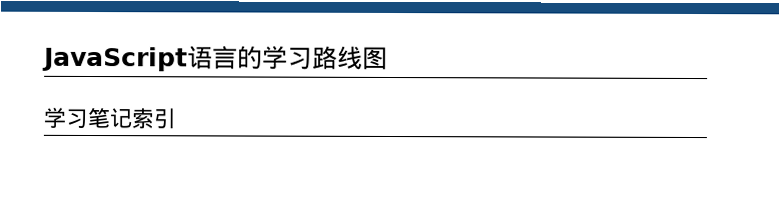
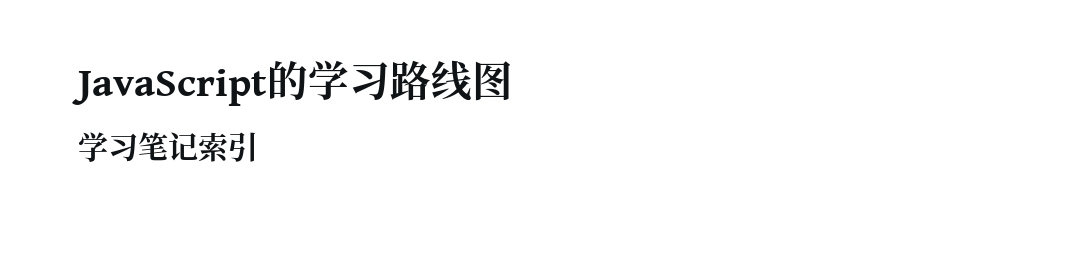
- JavaScript语言的学习路线图
+ JavaScript的学习路线图

